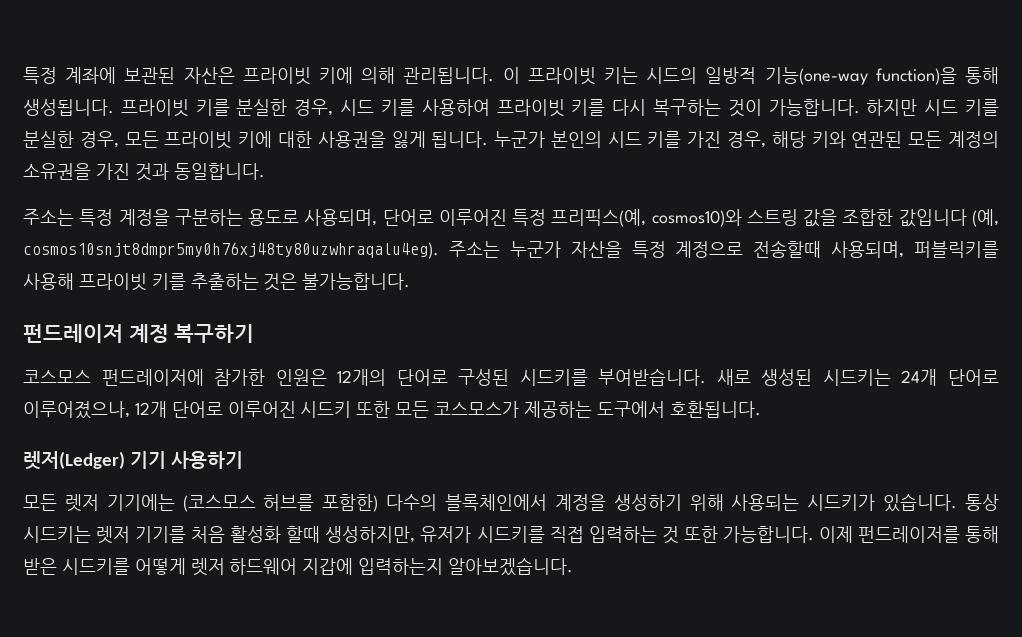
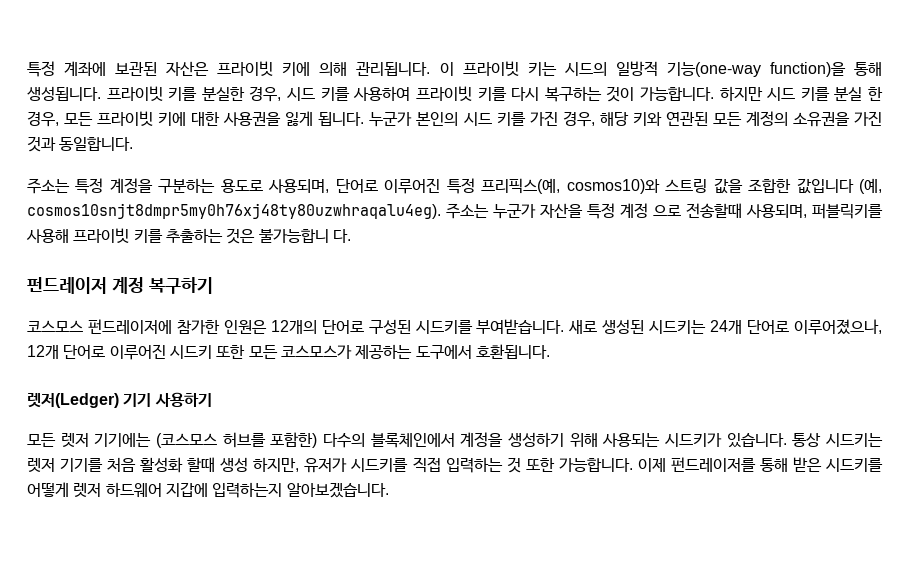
- 하지만 시드 키를 분실한 경우, 모든 프라이빗 키에 대한 사용권을 잃게 됩니다.
+ 하지만 시드 키를 분실 한 경우, 모든 프라이빗 키에 대한 사용권을 잃게 됩니다.
- 주소는 누군가 자산을 특정 계정으로 전송할때 사용되며, 퍼블릭키를 사용해 프라이빗 키를 추출하는 것은 불가능합니다.
+ 주소는 누군가 자산을 특정 계정 으로 전송할때 사용되며, 퍼블릭키를 사용해 프라이빗 키를 추출하는 것은 불가능합니 다.
- 통상 시드키는 렛저 기기를 처음 활성화 할때 생성하지만, 유저가 시드키를 직접 입력하는 것 또한 가능합니다.
+ 통상 시드키는 렛저 기기를 처음 활성화 할때 생성 하지만, 유저가 시드키를 직접 입력하는 것 또한 가능합니다.

